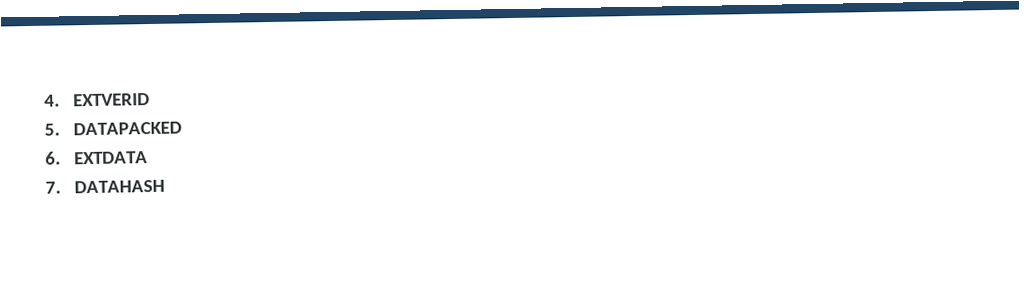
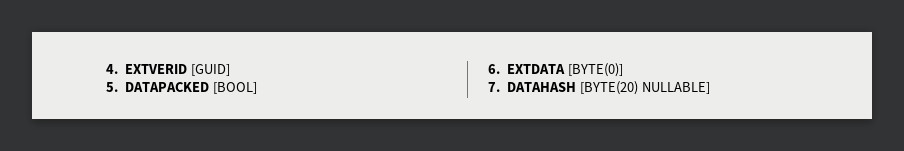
- 4. EXTVERID
+ 4. EXTVERID [GUID]
- 5. DATAPACKED
+ 5. DATAPACKED [BOOL]
- 6. EXTDATA
+ 6. EXTDATA [BYTE(0)]
- 7. DATAHASH
+ 7. DATAHASH [BYTE(20) NULLABLE]

